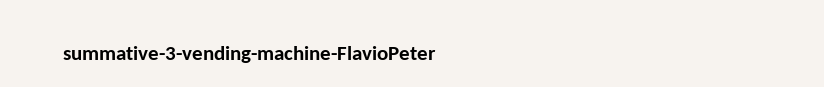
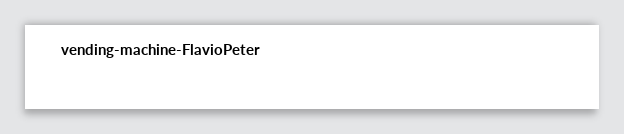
- summative-3-vending-machine-FlavioPeter
+ vending-machine-FlavioPeter

